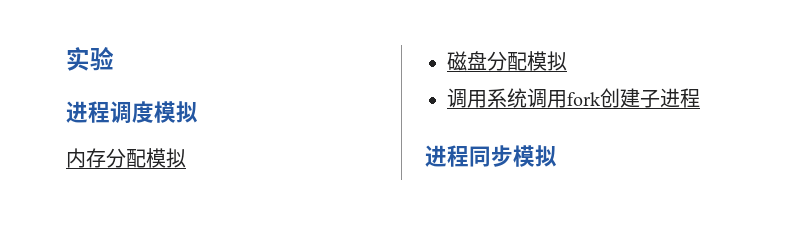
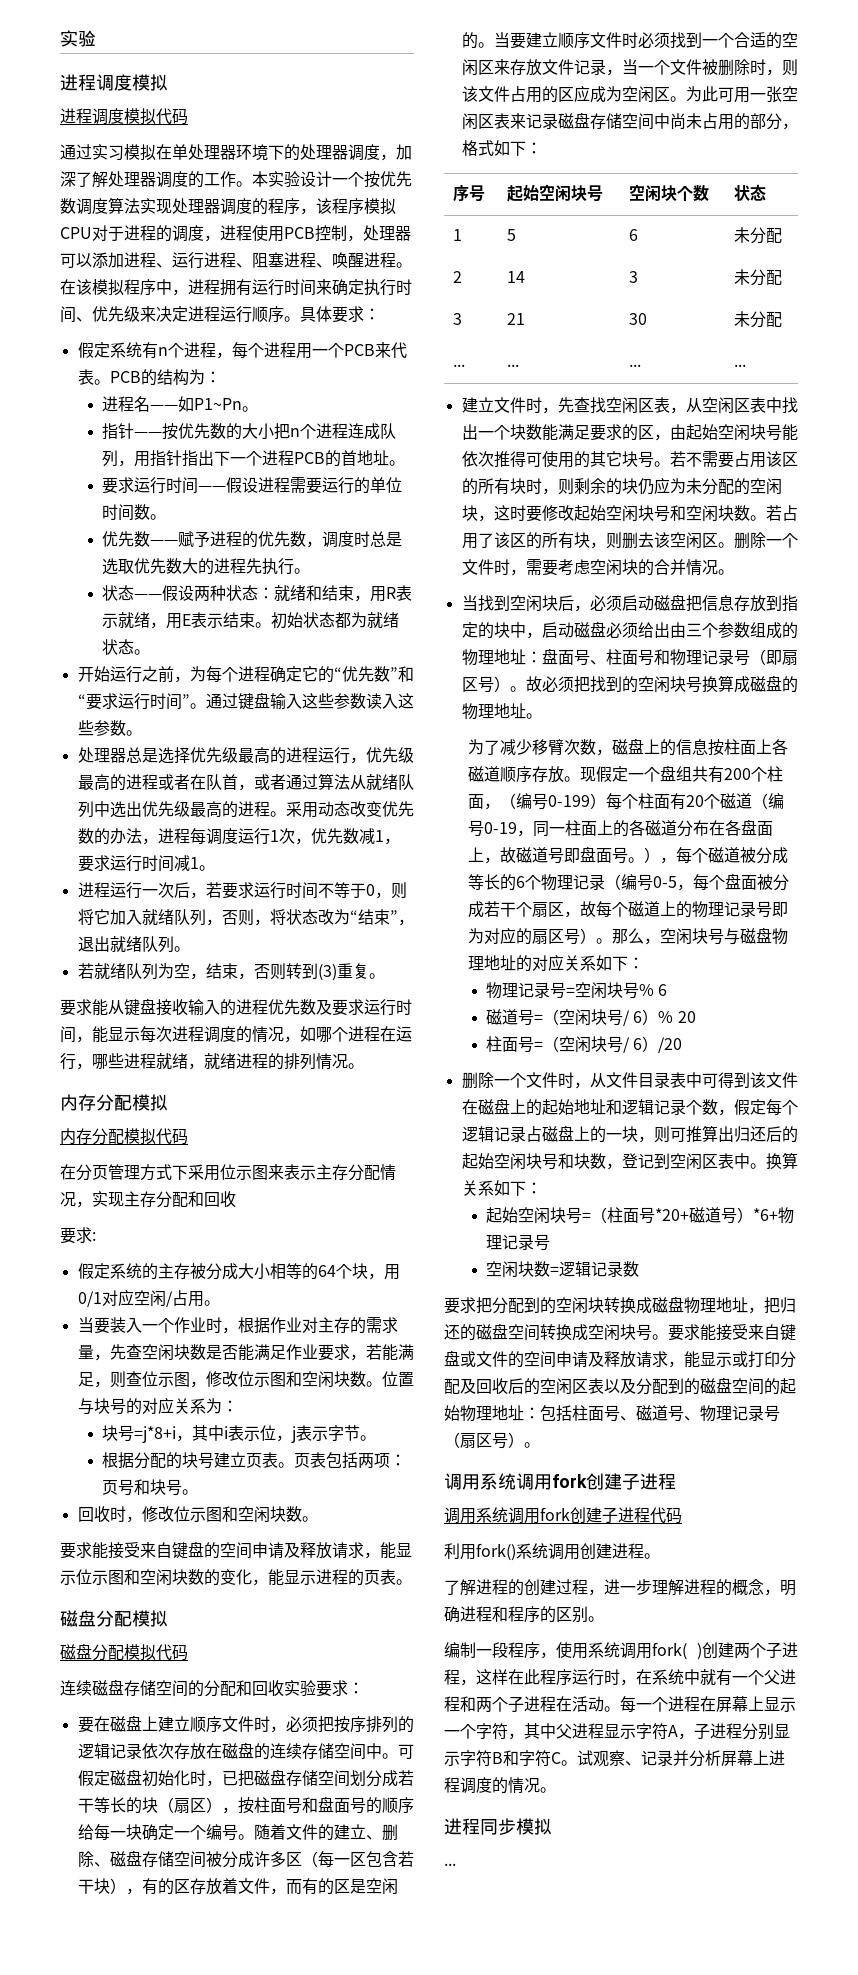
+ 进程调度模拟代码
+ 通过实习模拟在单处理器环境下的处理器调度，加深了解处理器调度的工作。本实验设计一个按优先数调度算法实现处理器调度的程序，该程序模拟CPU对于进程的调度，进程使用PCB控制，处理器可以添加进程、运行进程、阻塞进程、唤醒进程。在该模拟程序中，进程拥有运行时间来确定执行时间、优先级来决定进程运行顺序。具体要求：
+ 假定系统有n个进程，每个进程用一个PCB来代表。PCB的结构为：
+ 进程名——如P1~Pn。
+ 指针——按优先数的大小把n个进程连成队列，用指针指出下一个进程PCB的首地址。
+ 要求运行时间——假设进程需要运行的单位时间数。
+ 优先数——赋予进程的优先数，调度时总是选取优先数大的进程先执行。
+ 状态——假设两种状态：就绪和结束，用R表示就绪，用E表示结束。初始状态都为就绪状态。
+ 开始运行之前，为每个进程确定它的“优先数”和“要求运行时间”。通过键盘输入这些参数读入这些参数。
+ 处理器总是选择优先级最高的进程运行，优先级最高的进程或者在队首，或者通过算法从就绪队列中选出优先级最高的进程。采用动态改变优先数的办法，进程每调度运行1次，优先数减1，要求运行时间减1。
+ 进程运行一次后，若要求运行时间不等于0，则将它加入就绪队列，否则，将状态改为“结束”，退出就绪队列。
+ 若就绪队列为空，结束，否则转到(3)重复。
+ 要求能从键盘接收输入的进程优先数及要求运行时间，能显示每次进程调度的情况，如哪个进程在运行，哪些进程就绪，就绪进程的排列情况。
  内存分配模拟
+ 内存分配模拟代码
+ 在分页管理方式下采用位示图来表示主存分配情况，实现主存分配和回收
+ 要求:
+ 假定系统的主存被分成大小相等的64个块，用0/1对应空闲/占用。
+ 当要装入一个作业时，根据作业对主存的需求量，先查空闲块数是否能满足作业要求，若能满足，则查位示图，修改位示图和空闲块数。位置与块号的对应关系为：
+ 块号=j*8+i，其中i表示位，j表示字节。
+ 根据分配的块号建立页表。页表包括两项：页号和块号。
+ 回收时，修改位示图和空闲块数。
+ 要求能接受来自键盘的空间申请及释放请求，能显示位示图和空闲块数的变化，能显示进程的页表。
  磁盘分配模拟
+ 磁盘分配模拟代码
+ 连续磁盘存储空间的分配和回收实验要求：
+ 要在磁盘上建立顺序文件时，必须把按序排列的逻辑记录依次存放在磁盘的连续存储空间中。可假定磁盘初始化时，已把磁盘存储空间划分成若干等长的块（扇区），按柱面号和盘面号的顺序给每一块确定一个编号。随着文件的建立、删除、磁盘存储空间被分成许多区（每一区包含若干块），有的区存放着文件，而有的区是空闲的。当要建立顺序文件时必须找到一个合适的空闲区来存放文件记录，当一个文件被删除时，则该文件占用的区应成为空闲区。为此可用一张空闲区表来记录磁盘存储空间中尚未占用的部分，格式如下：
+ 序号 | 起始空闲块号 | 空闲块个数 | 状态
+ 1 | 5 | 6 | 未分配
+ 2 | 14 | 3 | 未分配
+ 3 | 21 | 30 | 未分配
+ ... | ... | ... | ...
+ 建立文件时，先查找空闲区表，从空闲区表中找出一个块数能满足要求的区，由起始空闲块号能依次推得可使用的其它块号。若不需要占用该区的所有块时，则剩余的块仍应为未分配的空闲块，这时要修改起始空闲块号和空闲块数。若占用了该区的所有块，则删去该空闲区。删除一个文件时，需要考虑空闲块的合并情况。
+ 当找到空闲块后，必须启动磁盘把信息存放到指定的块中，启动磁盘必须给出由三个参数组成的物理地址：盘面号、柱面号和物理记录号（即扇区号）。故必须把找到的空闲块号换算成磁盘的物理地址。
+ 为了减少移臂次数，磁盘上的信息按柱面上各磁道顺序存放。现假定一个盘组共有200个柱面，（编号0-199）每个柱面有20个磁道（编号0-19，同一柱面上的各磁道分布在各盘面上，故磁道号即盘面号。），每个磁道被分成等长的6个物理记录（编号0-5，每个盘面被分成若干个扇区，故每个磁道上的物理记录号即为对应的扇区号）。那么，空闲块号与磁盘物理地址的对应关系如下：
+ 物理记录号=空闲块号% 6
+ 磁道号=（空闲块号/ 6）% 20
+ 柱面号=（空闲块号/ 6）/20
+ 删除一个文件时，从文件目录表中可得到该文件在磁盘上的起始地址和逻辑记录个数，假定每个逻辑记录占磁盘上的一块，则可推算出归还后的起始空闲块号和块数，登记到空闲区表中。换算关系如下：
+ 起始空闲块号=（柱面号*20+磁道号）*6+物理记录号
+ 空闲块数=逻辑记录数
+ 要求把分配到的空闲块转换成磁盘物理地址，把归还的磁盘空间转换成空闲块号。要求能接受来自键盘或文件的空间申请及释放请求，能显示或打印分配及回收后的空闲区表以及分配到的磁盘空间的起始物理地址：包括柱面号、磁道号、物理记录号（扇区号）。
  调用系统调用fork创建子进程
+ 调用系统调用fork创建子进程代码
+ 利用fork()系统调用创建进程。
+ 了解进程的创建过程，进一步理解进程的概念，明确进程和程序的区别。
+ 编制一段程序，使用系统调用fork( )创建两个子进程，这样在此程序运行时，在系统中就有一个父进程和两个子进程在活动。每一个进程在屏幕上显示一个字符，其中父进程显示字符A，子进程分别显示字符B和字符C。试观察、记录并分析屏幕上进程调度的情况。
  进程同步模拟
+ ...

